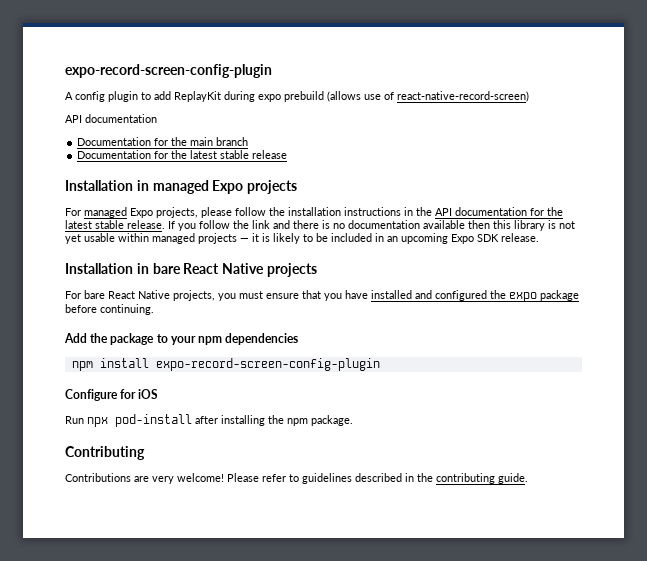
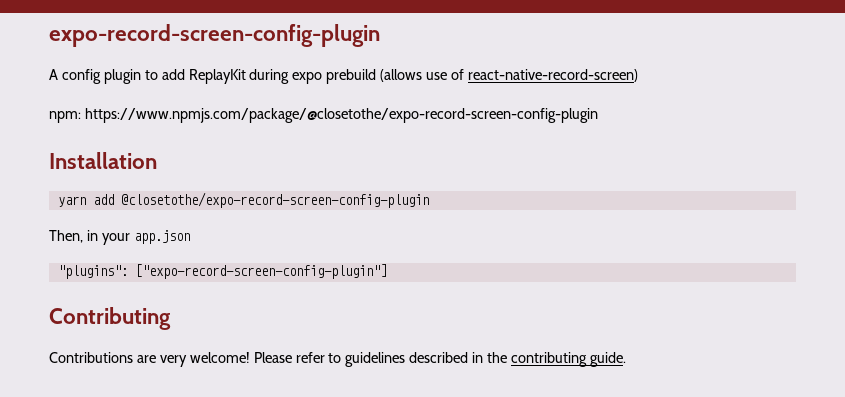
  A config plugin to add ReplayKit during expo prebuild (allows use of react-native-record-screen)
- API documentation
- Documentation for the main branch
- Documentation for the latest stable release
- Installation in managed Expo projects
- For managed Expo projects, please follow the installation instructions in the API documentation for the latest stable release. If you follow the link and there is no documentation available then this library is not yet usable within managed projects — it is likely to be included in an upcoming Expo SDK release.
- Installation in bare React Native projects
- For bare React Native projects, you must ensure that you have installed and configured the expo package before continuing.
- Add the package to your npm dependencies
- npm install expo-record-screen-config-plugin
- Configure for iOS
- Run npx pod-install after installing the npm package.
+ npm: https://www.npmjs.com/package/@closetothe/expo-record-screen-config-plugin
+ Installation
+ yarn add @closetothe/expo-record-screen-config-plugin
+ Then, in your app.json
+ "plugins": ["expo-record-screen-config-plugin"]

